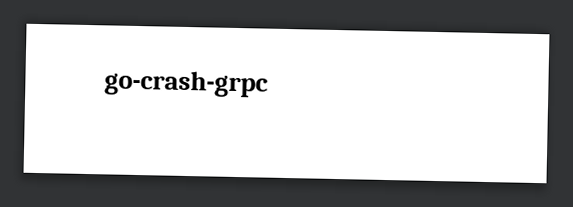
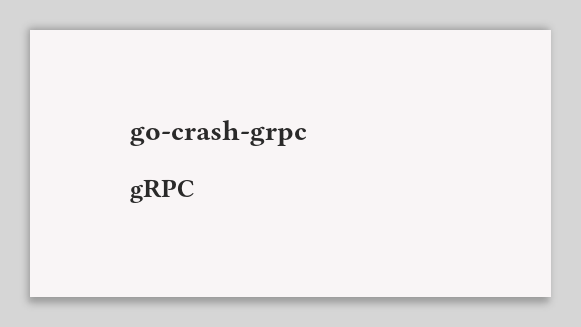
+ gRPC

